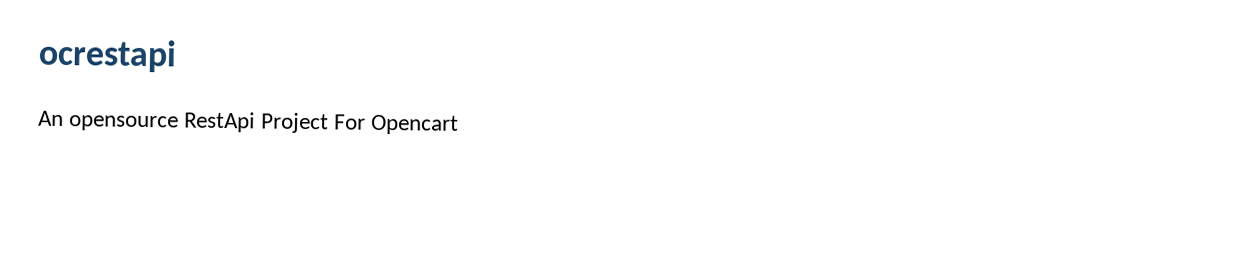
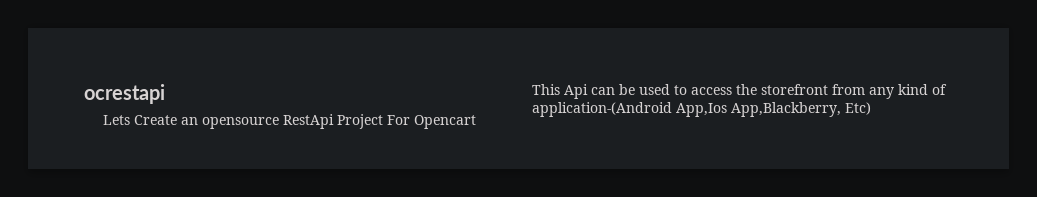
- An opensource RestApi Project For Opencart
+ Lets Create an opensource RestApi Project For Opencart This Api can be used to access the storefront from any kind of application-(Android App,Ios App,Blackberry, Etc)

